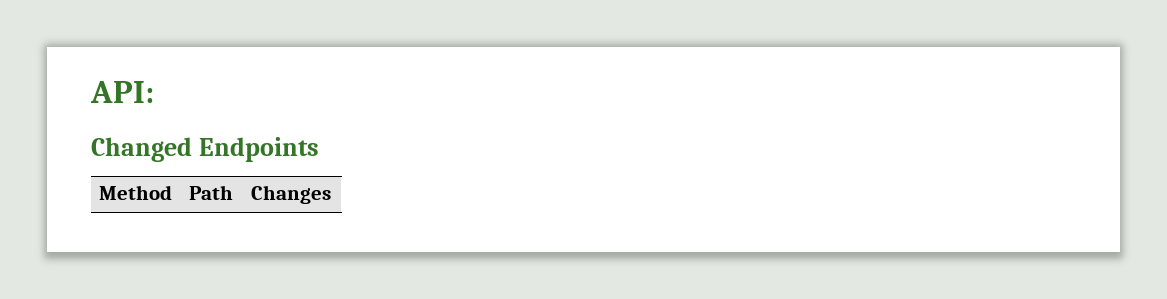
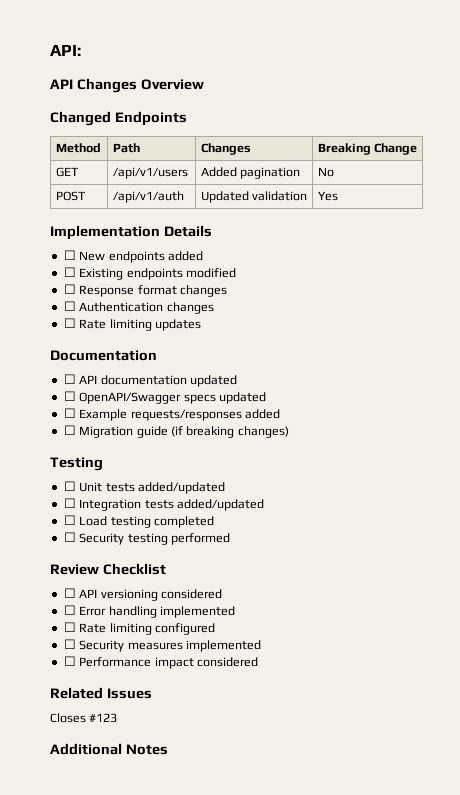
+ API Changes Overview
- Method | Path | Changes
+ Method | Path | Changes | Breaking Change
+ GET | /api/v1/users | Added pagination | No
+ POST | /api/v1/auth | Updated validation | Yes
+ Implementation Details
+ ☐ New endpoints added
+ ☐ Existing endpoints modified
+ ☐ Response format changes
+ ☐ Authentication changes
+ ☐ Rate limiting updates
+ Documentation
+ ☐ API documentation updated
+ ☐ OpenAPI/Swagger specs updated
+ ☐ Example requests/responses added
+ ☐ Migration guide (if breaking changes)
+ Testing
+ ☐ Unit tests added/updated
+ ☐ Integration tests added/updated
+ ☐ Load testing completed
+ ☐ Security testing performed
+ Review Checklist
+ ☐ API versioning considered
+ ☐ Error handling implemented
+ ☐ Rate limiting configured
+ ☐ Security measures implemented
+ ☐ Performance impact considered
+ Related Issues
+ Closes #123
+ Additional Notes

